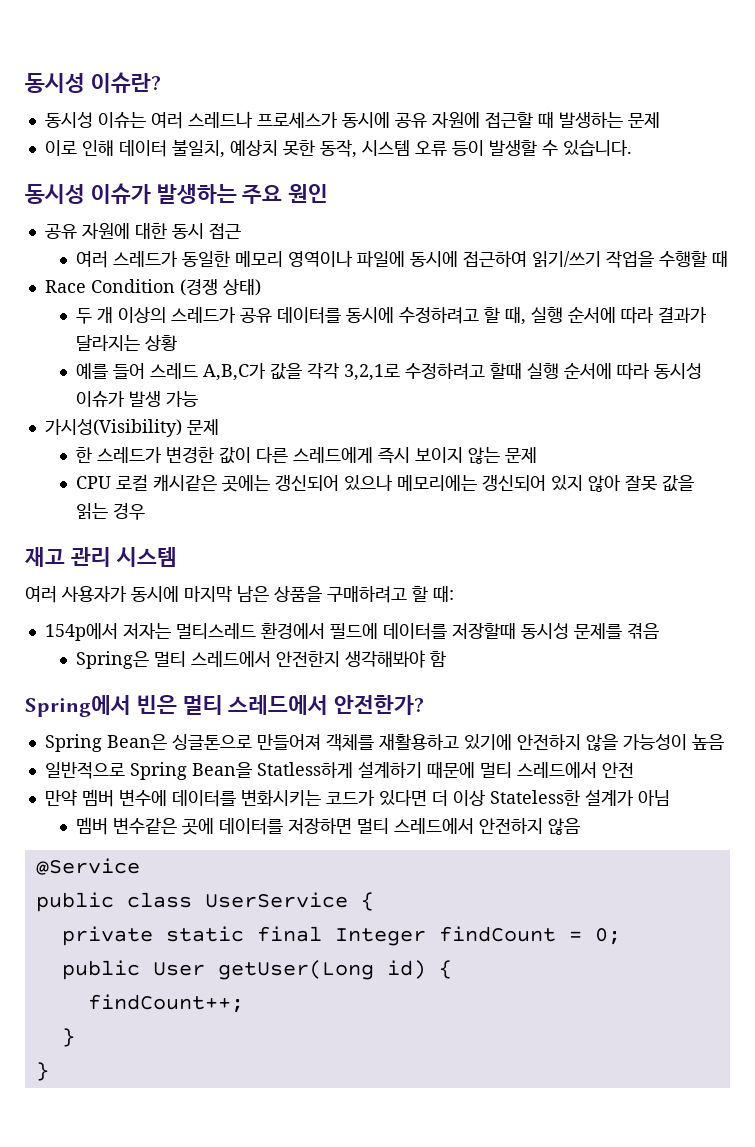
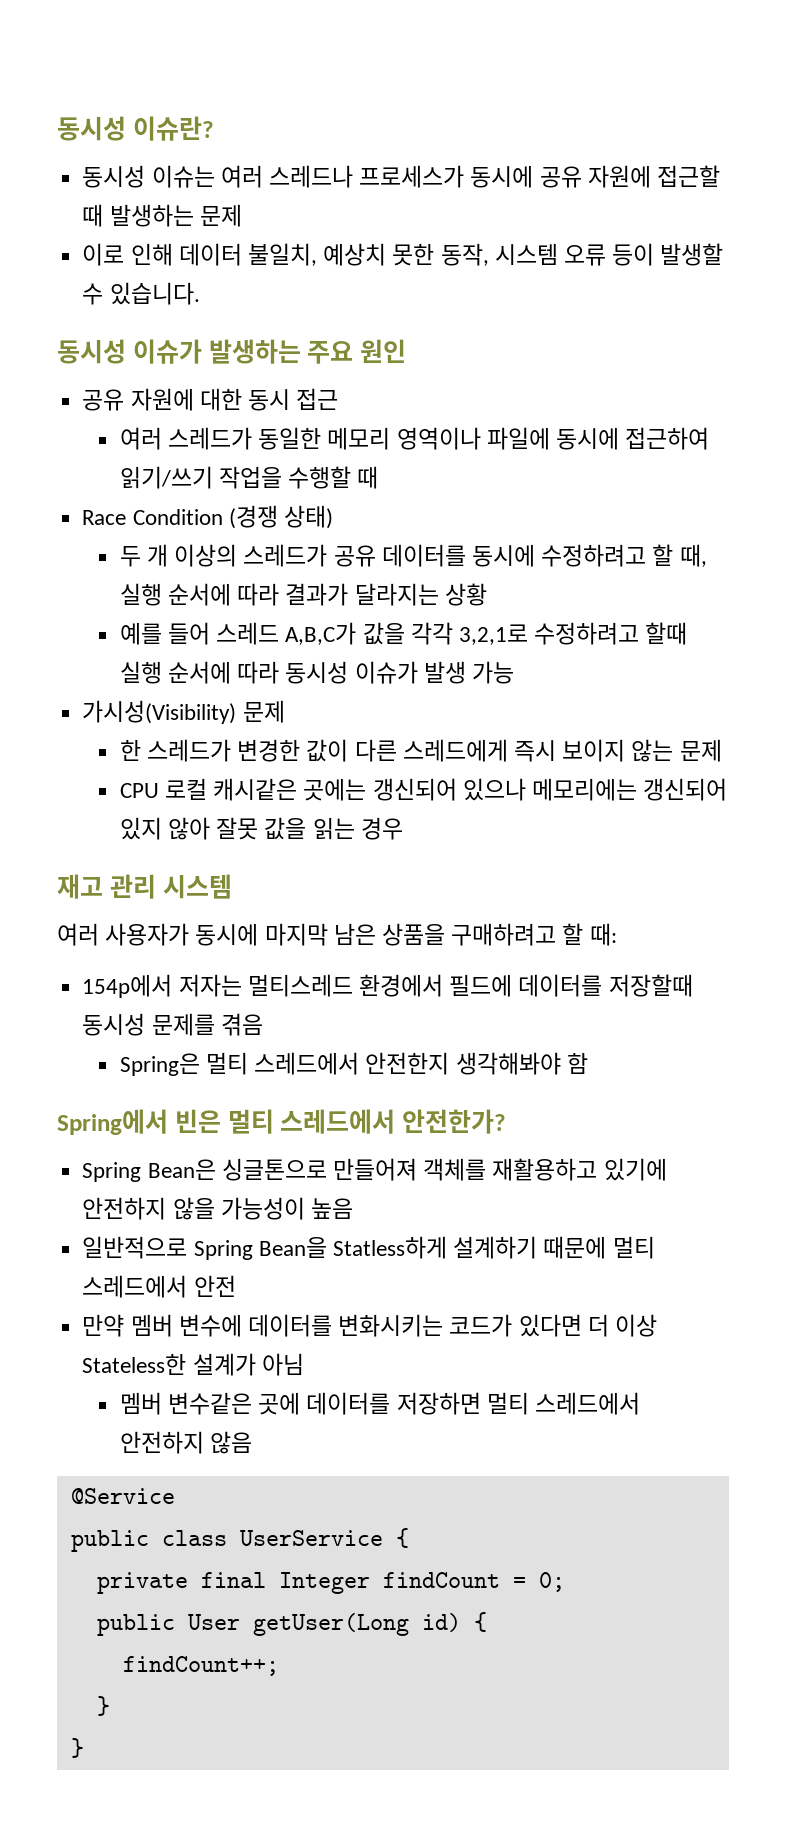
- private static final Integer findCount = 0;
+ private final Integer findCount = 0;

